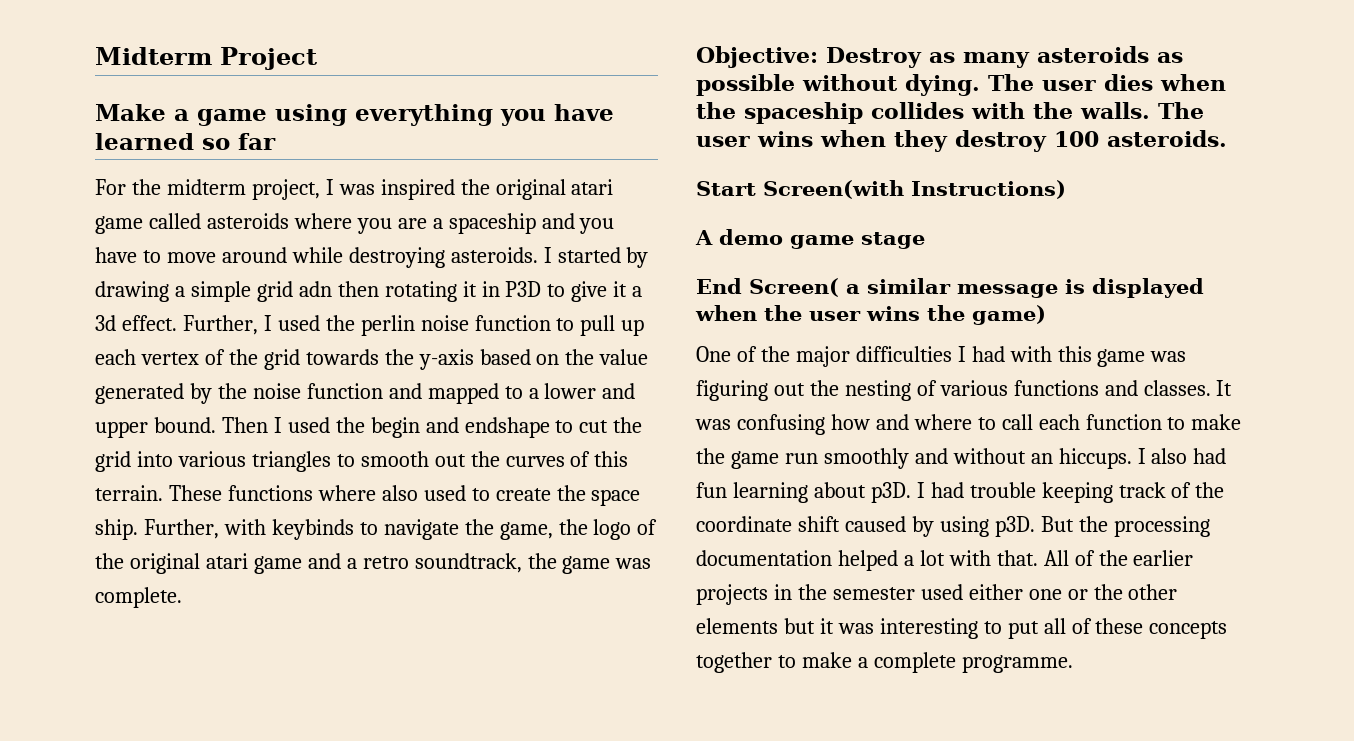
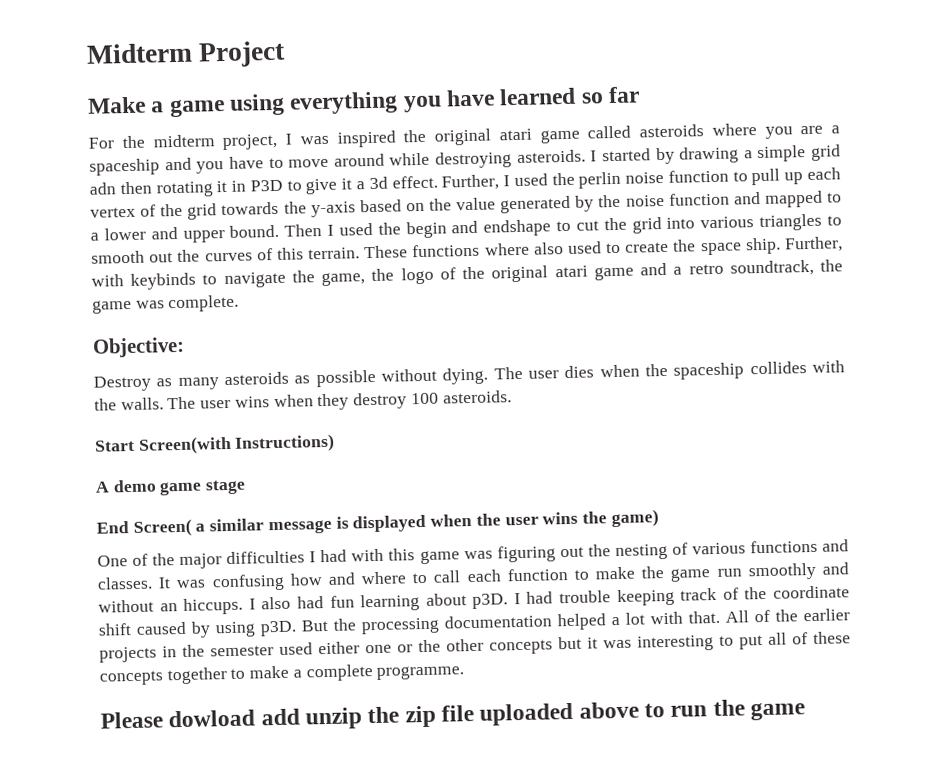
- Objective: Destroy as many asteroids as possible without dying.
+ Objective:
+ Destroy as many asteroids as possible without dying.
- All of the earlier projects in the semester used either one or the other elements but it was interesting to put all of these concepts together to make a complete programme.
+ All of the earlier projects in the semester used either one or the other concepts but it was interesting to put all of these concepts together to make a complete programme.
+ Please dowload add unzip the zip file uploaded above to run the game

